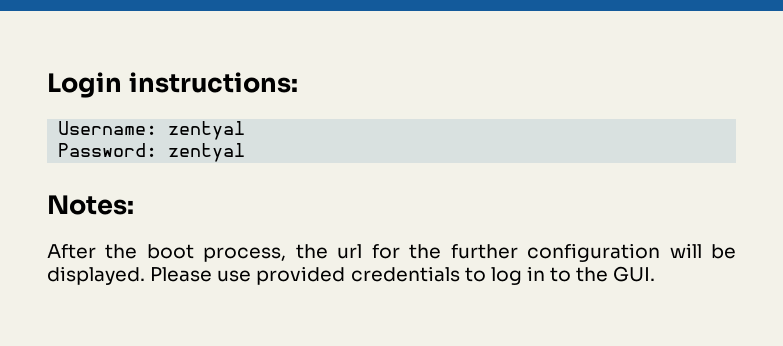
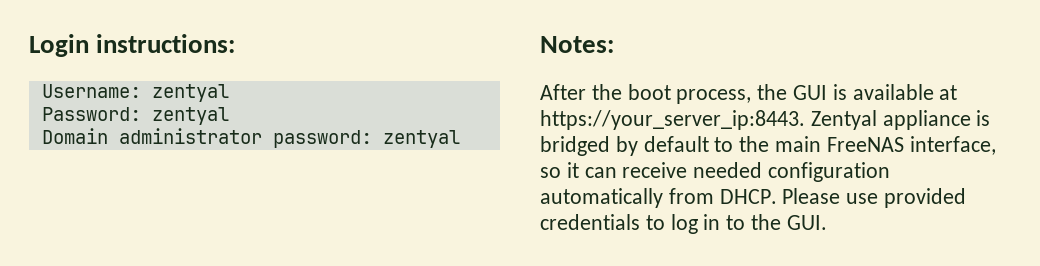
+ Domain administrator password: zentyal
- After the boot process, the url for the further configuration will be displayed.
+ After the boot process, the GUI is available at https://your_server_ip:8443. Zentyal appliance is bridged by default to the main FreeNAS interface, so it can receive needed configuration automatically from DHCP.

